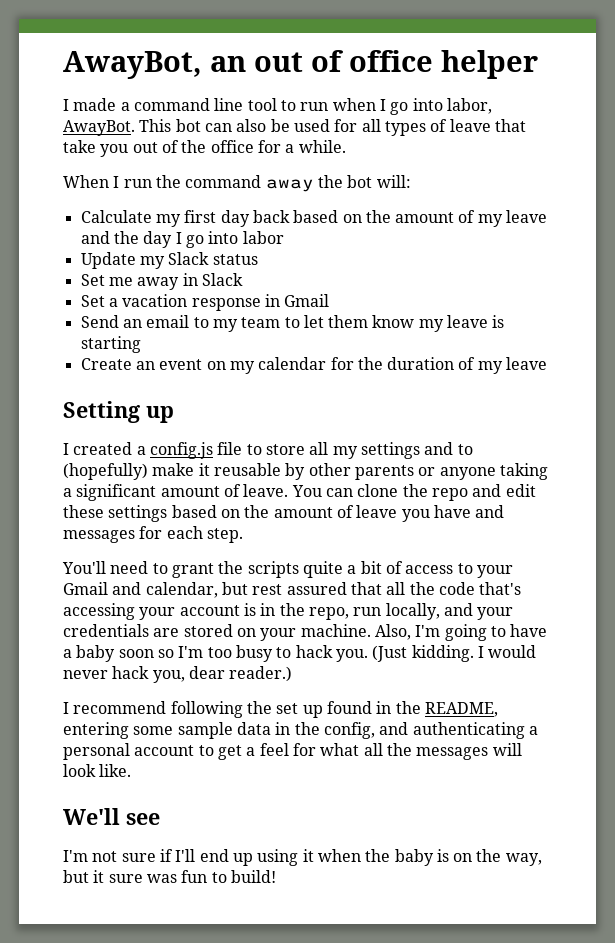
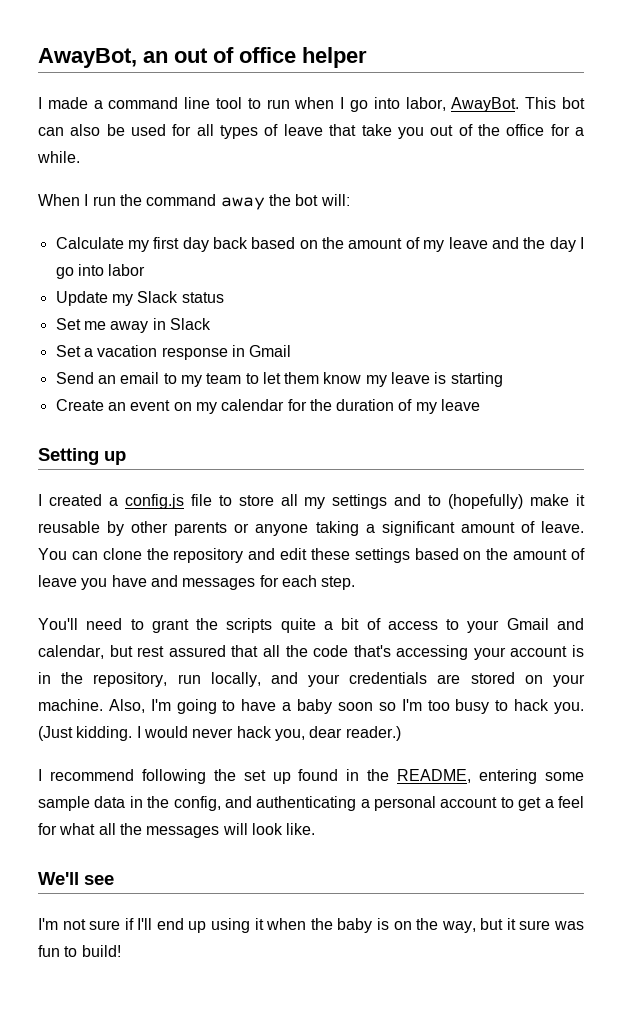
- You can clone the repo and edit these settings based on the amount of leave you have and messages for each step.
+ You can clone the repository and edit these settings based on the amount of leave you have and messages for each step.
- You'll need to grant the scripts quite a bit of access to your Gmail and calendar, but rest assured that all the code that's accessing your account is in the repo, run locally, and your credentials are stored on your machine.
+ You'll need to grant the scripts quite a bit of access to your Gmail and calendar, but rest assured that all the code that's accessing your account is in the repository, run locally, and your credentials are stored on your machine.

